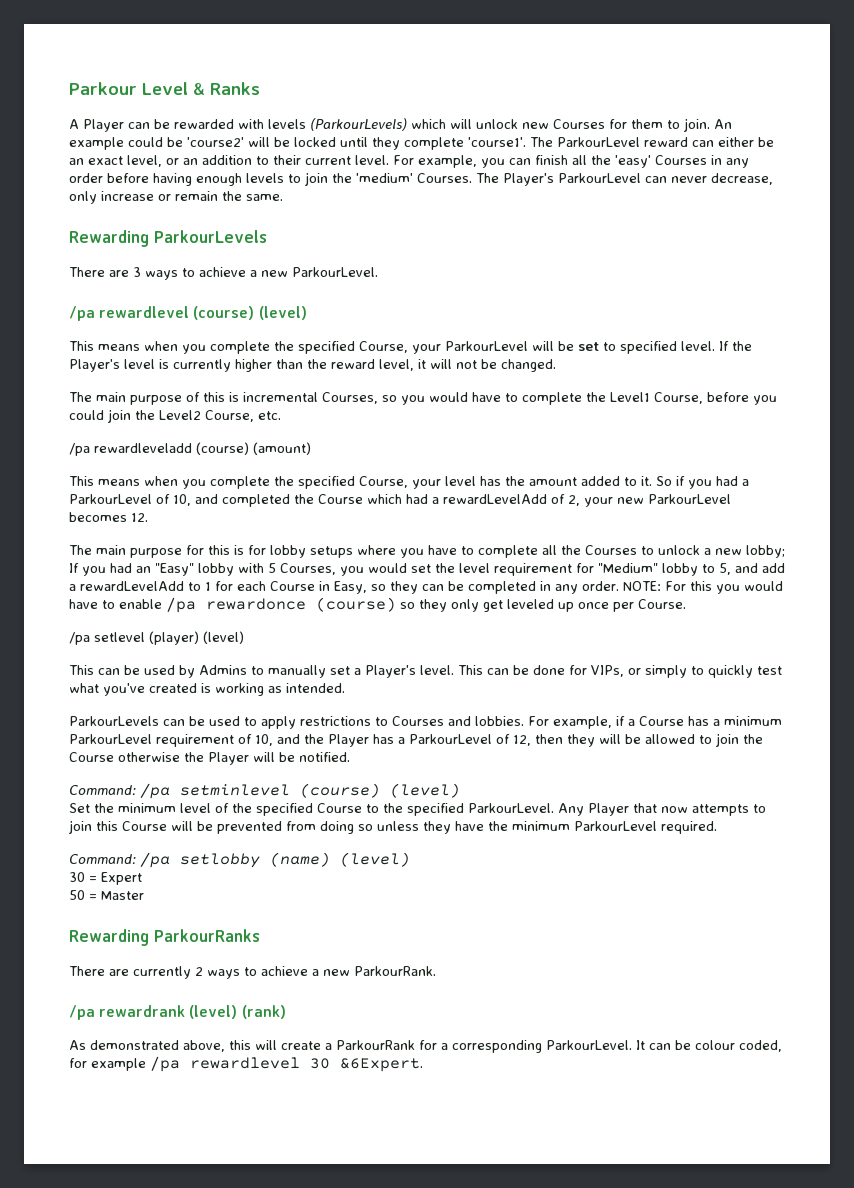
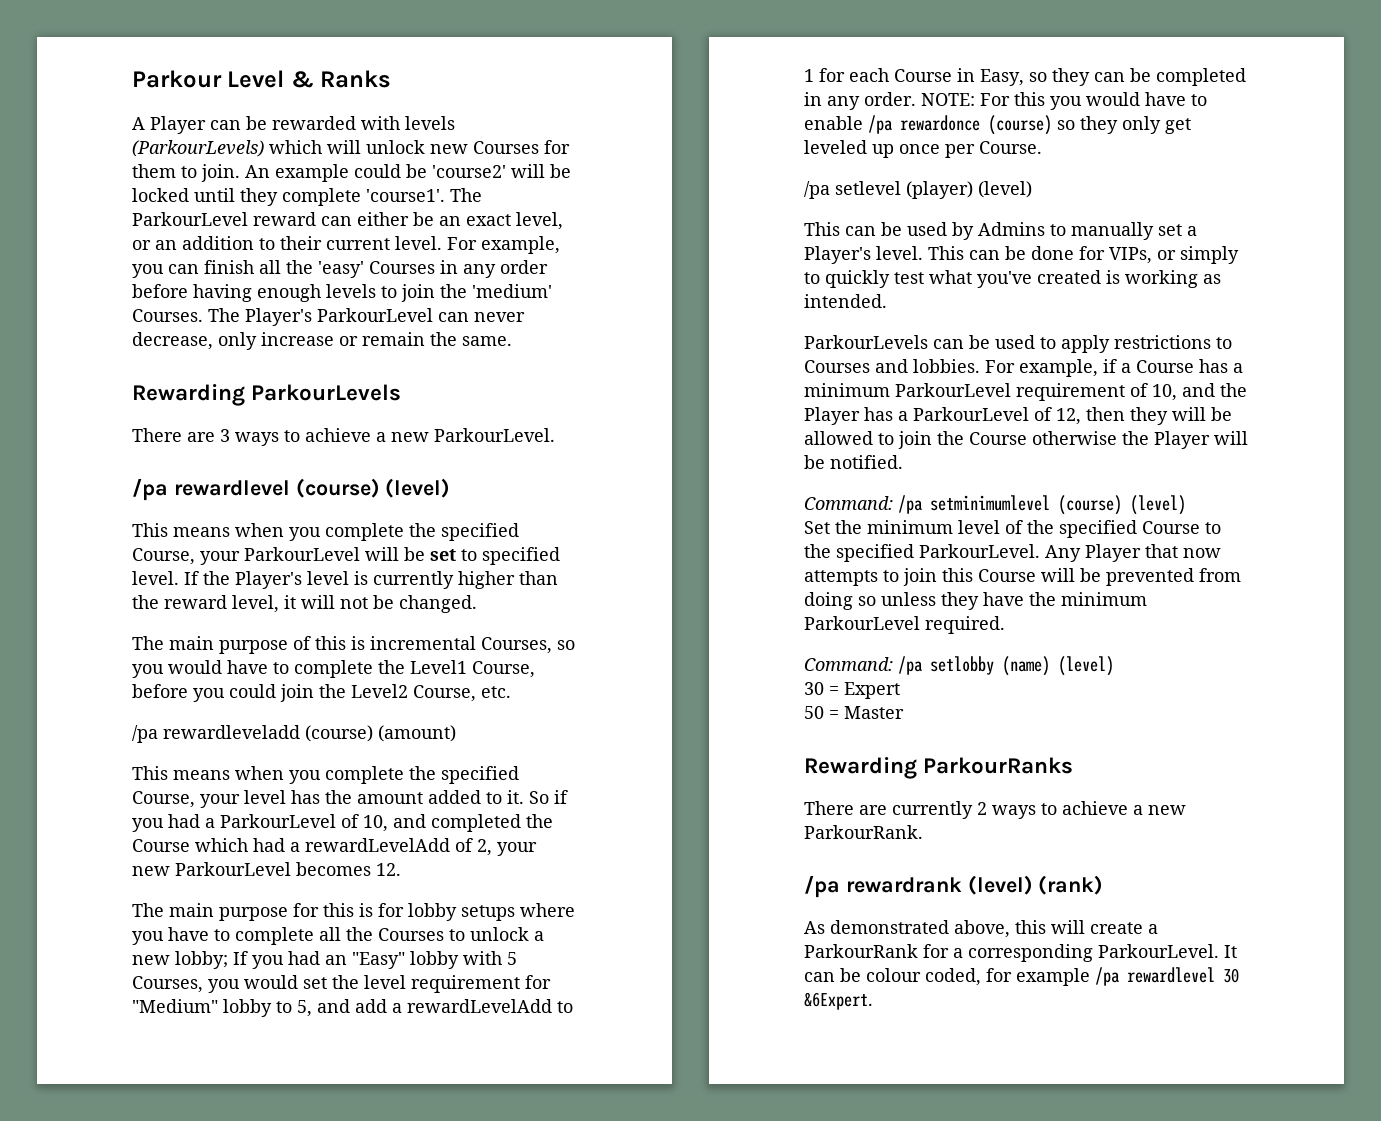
- Command: /pa setminlevel (course) (level)
+ Command: /pa setminimumlevel (course) (level)

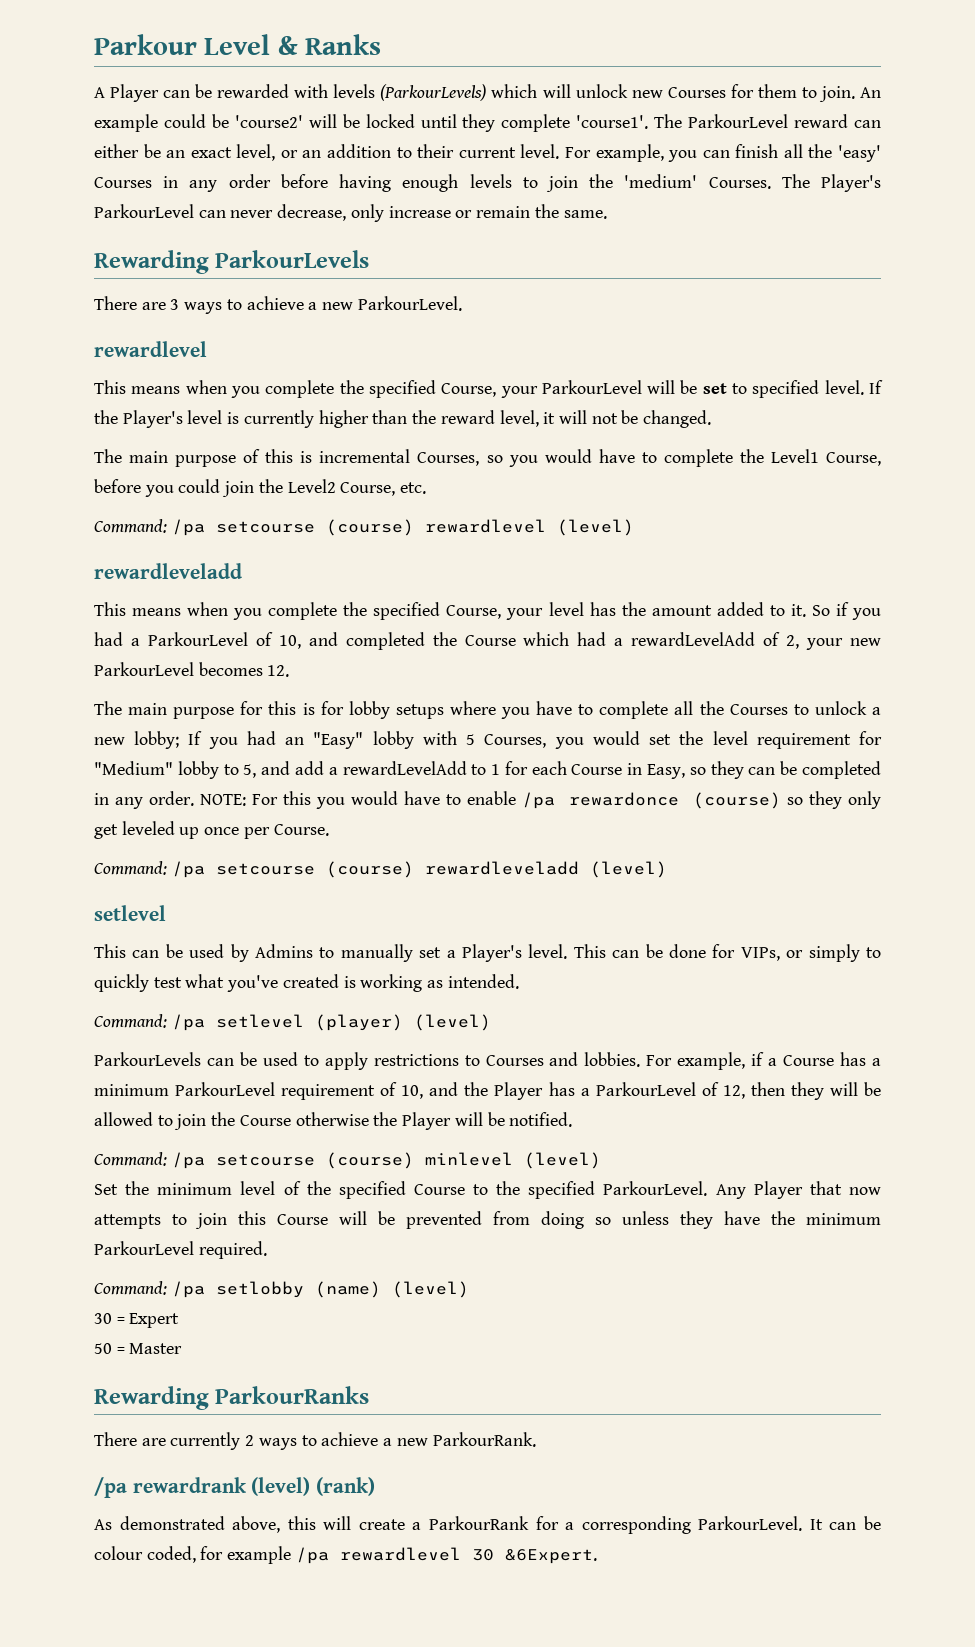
  There are 3 ways to achieve a new ParkourLevel.
- /pa rewardlevel (course) (level)
+ rewardlevel
- /pa rewardleveladd (course) (amount)
+ Command: /pa setcourse (course) rewardlevel (level)
+ rewardleveladd
- /pa setlevel (player) (level)
+ Command: /pa setcourse (course) rewardleveladd (level)
+ setlevel
+ Command: /pa setlevel (player) (level)
- Command: /pa setminimumlevel (course) (level)
+ Command: /pa setcourse (course) minlevel (level)

